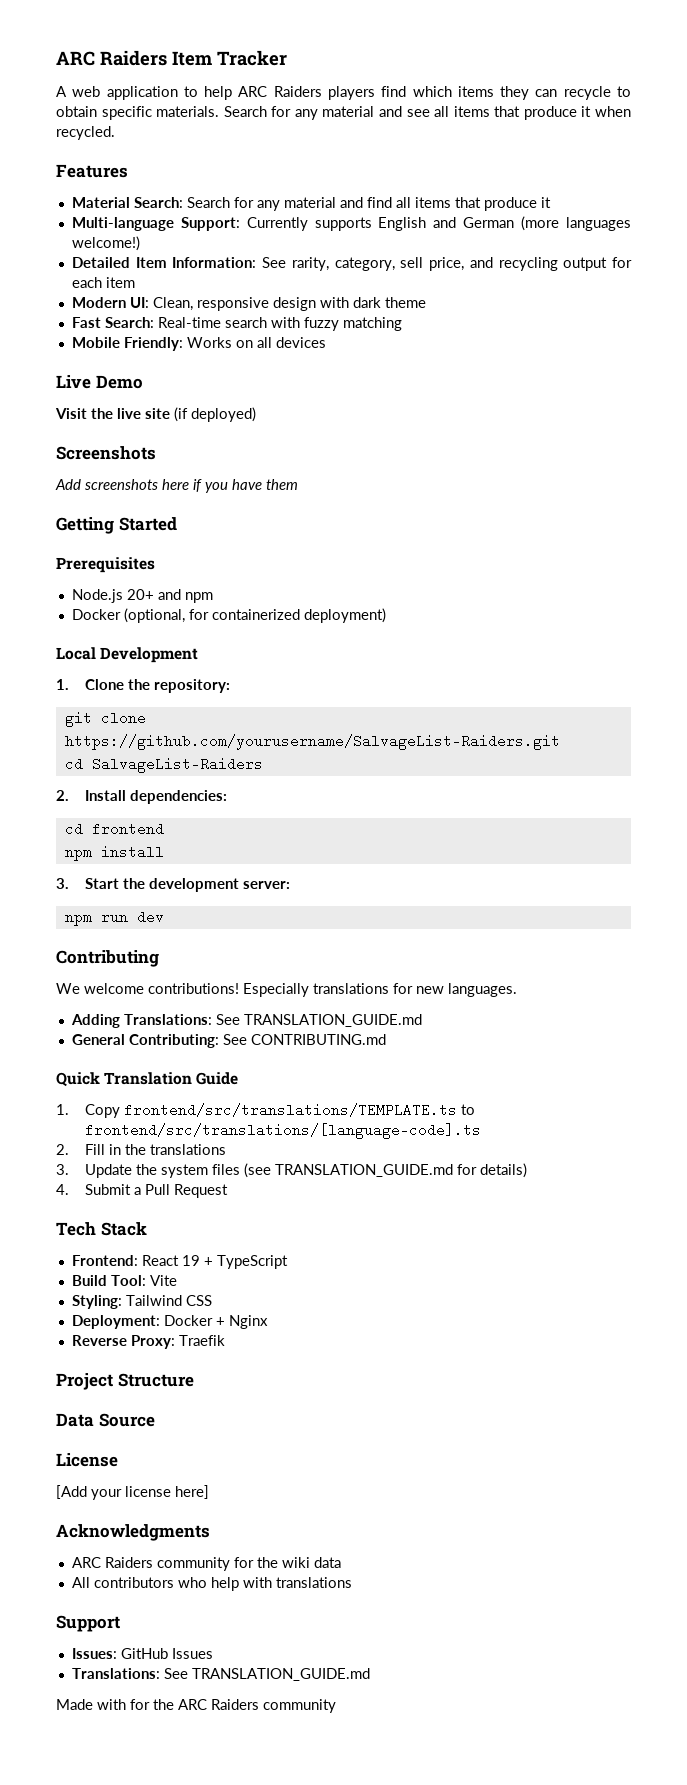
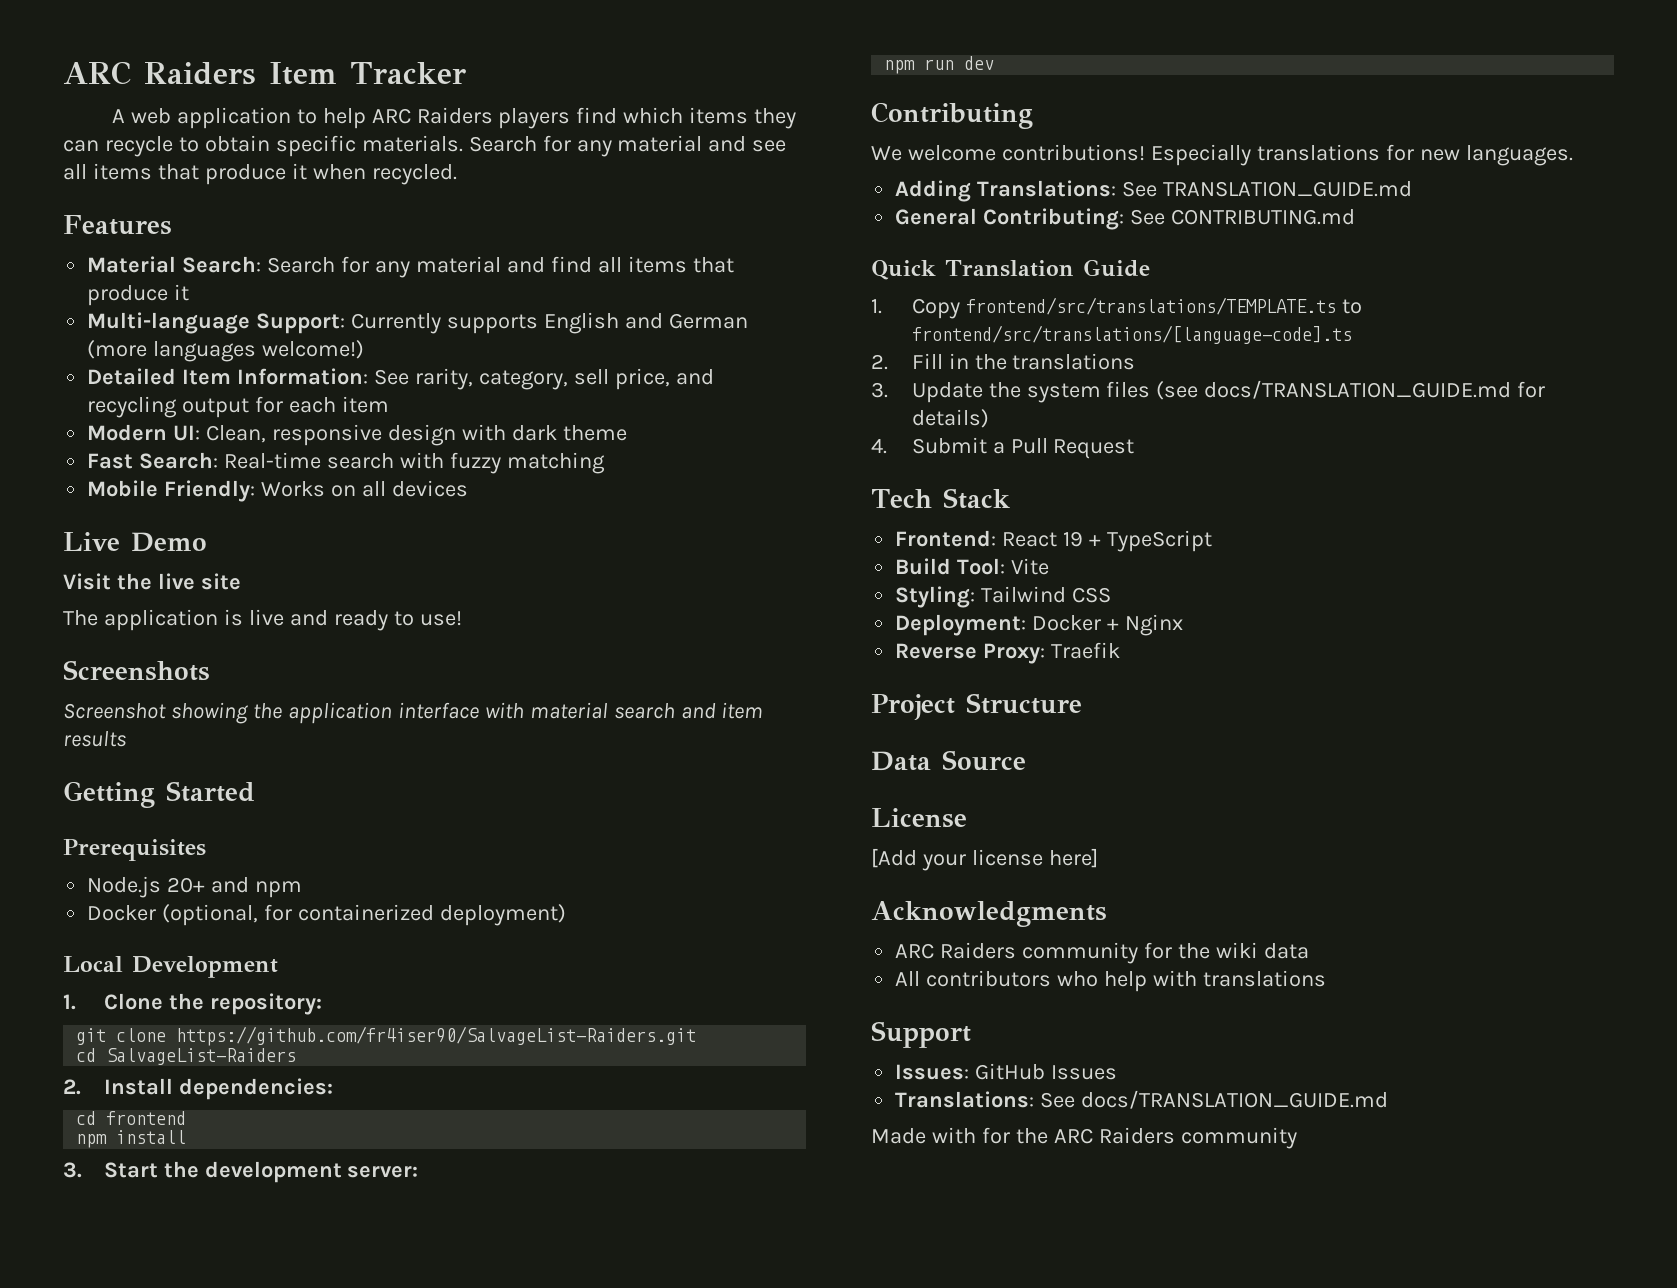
- Visit the live site (if deployed)
+ Visit the live site
+ The application is live and ready to use!
  Screenshots
- Add screenshots here if you have them
+ Screenshot showing the application interface with material search and item results
- git clone https://github.com/yourusername/SalvageList-Raiders.git
+ git clone https://github.com/fr4iser90/SalvageList-Raiders.git
- 3. Update the system files (see TRANSLATION_GUIDE.md for details)
+ 3. Update the system files (see docs/TRANSLATION_GUIDE.md for details)
  Issues: GitHub Issues
- Translations: See TRANSLATION_GUIDE.md
+ Translations: See docs/TRANSLATION_GUIDE.md

